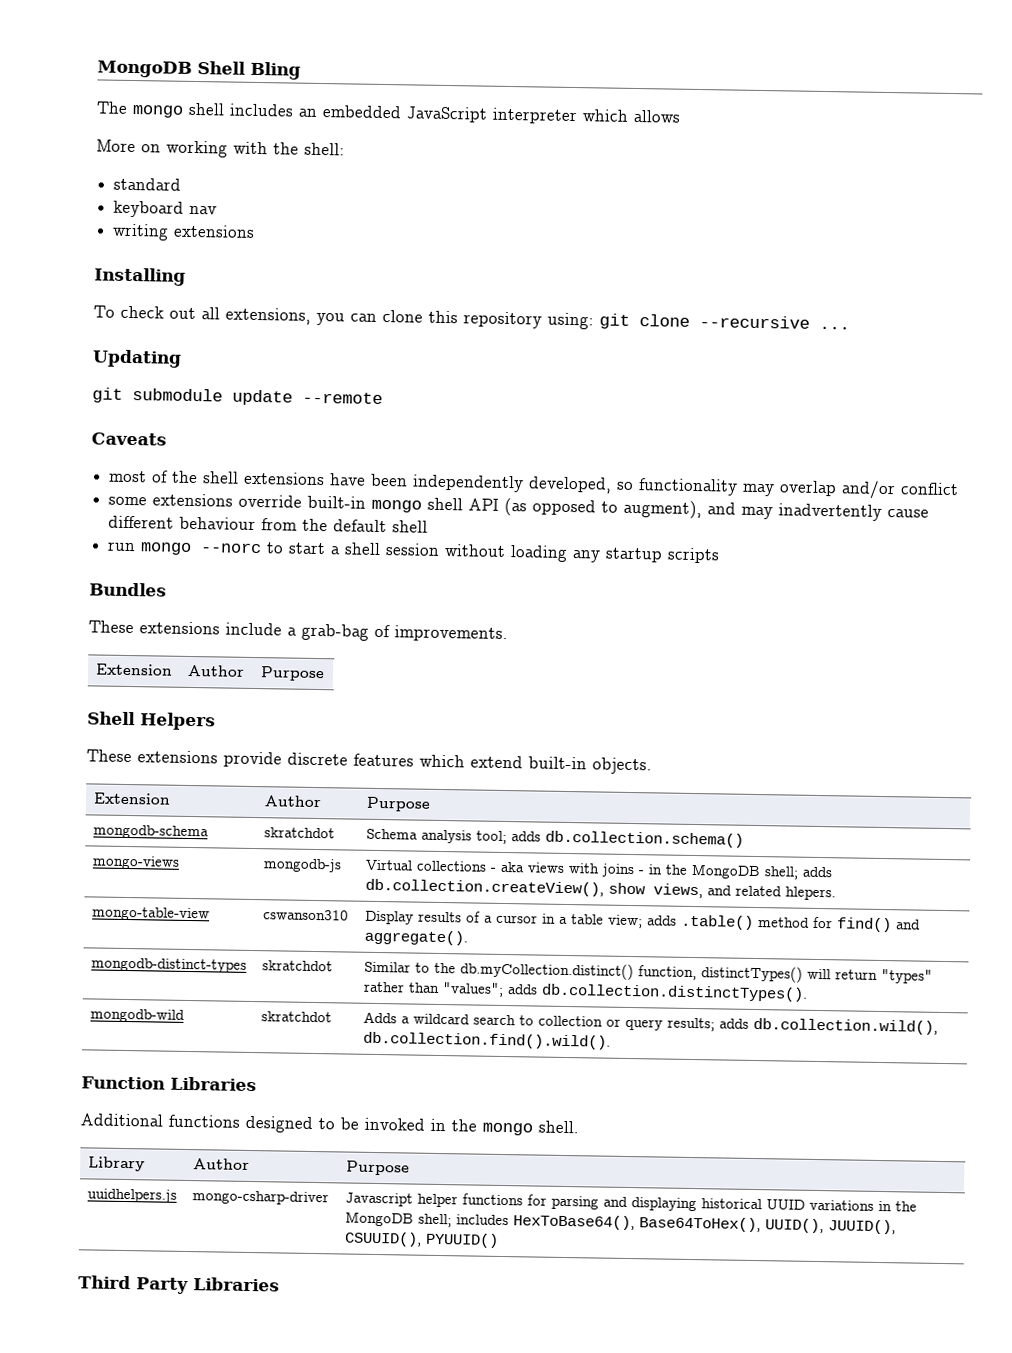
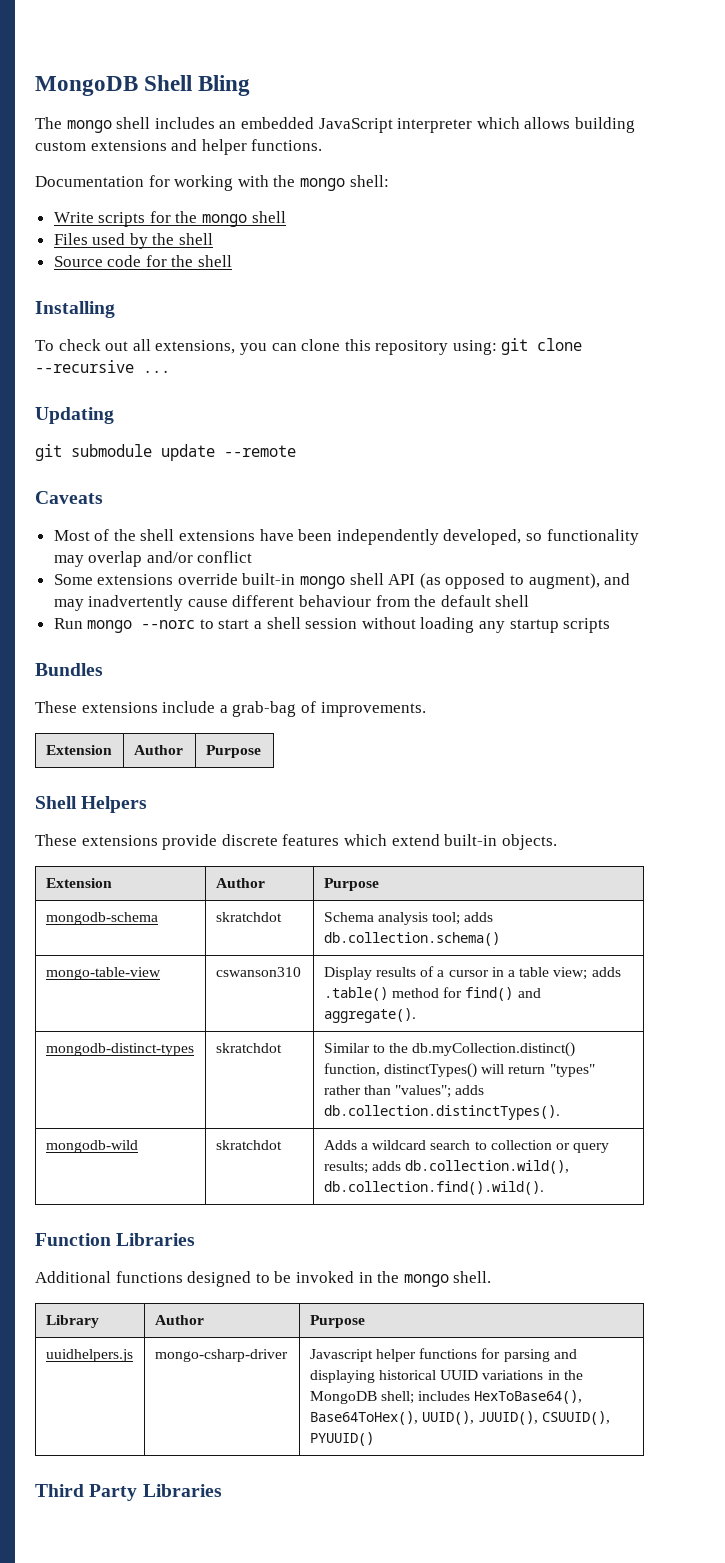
- The mongo shell includes an embedded JavaScript interpreter which allows
- More on working with the shell:
+ The mongo shell includes an embedded JavaScript interpreter which allows building custom extensions and helper functions.
+ Documentation for working with the mongo shell:
- standard
- keyboard nav
- writing extensions
+ Write scripts for the mongo shell
+ Files used by the shell
+ Source code for the shell
- most of the shell extensions have been independently developed, so functionality may overlap and/or conflict
+ Most of the shell extensions have been independently developed, so functionality may overlap and/or conflict
- some extensions override built-in mongo shell API (as opposed to augment), and may inadvertently cause different behaviour from the default shell
+ Some extensions override built-in mongo shell API (as opposed to augment), and may inadvertently cause different behaviour from the default shell
- run mongo --norc to start a shell session without loading any startup scripts
+ Run mongo --norc to start a shell session without loading any startup scripts
- mongo-views | mongodb-js | Virtual collections - aka views with joins - in the MongoDB shell; adds db.collection.createView(), show views, and related hlepers.

